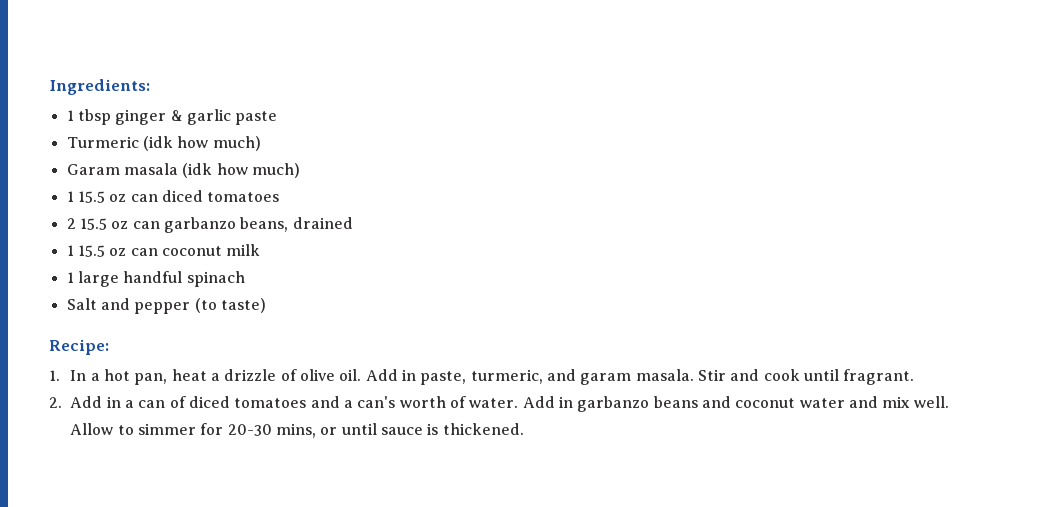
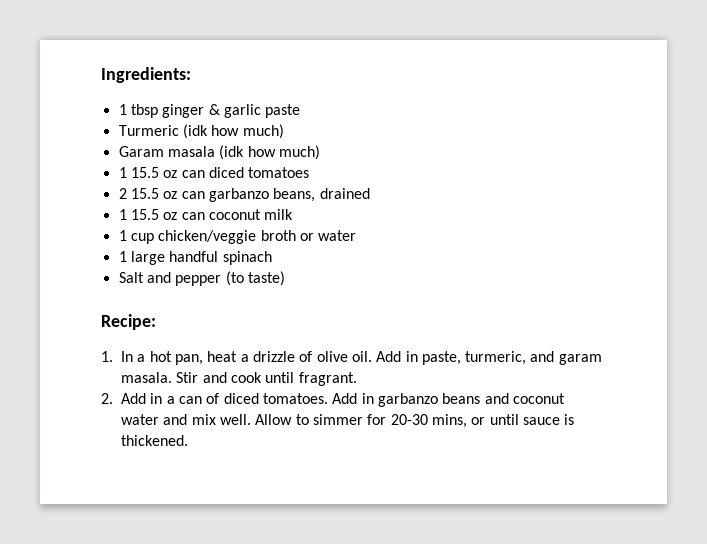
+ 1 cup chicken/veggie broth or water
- 2. Add in a can of diced tomatoes and a can's worth of water.
+ 2. Add in a can of diced tomatoes.

